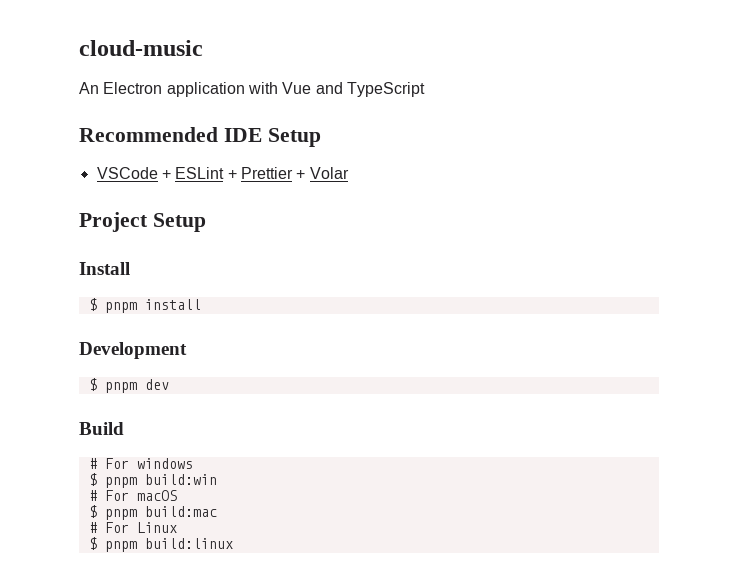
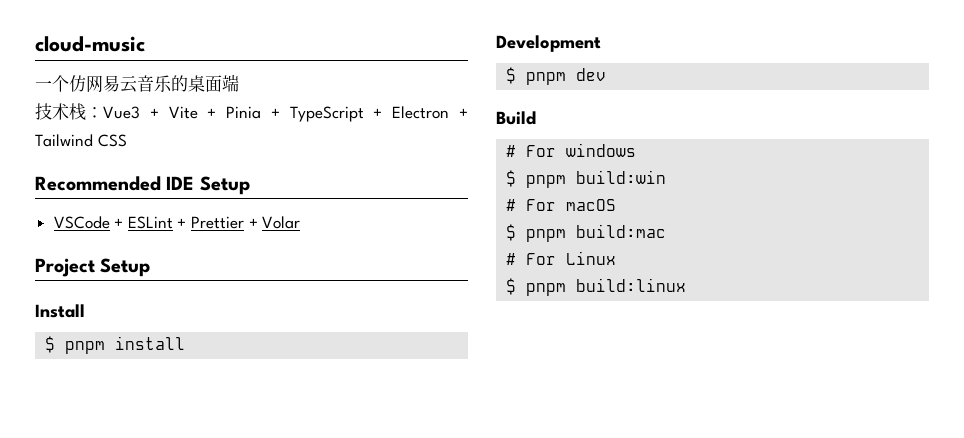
- An Electron application with Vue and TypeScript
+ 一个仿网易云音乐的桌面端
+ 技术栈：Vue3 + Vite + Pinia + TypeScript + Electron + Tailwind CSS

